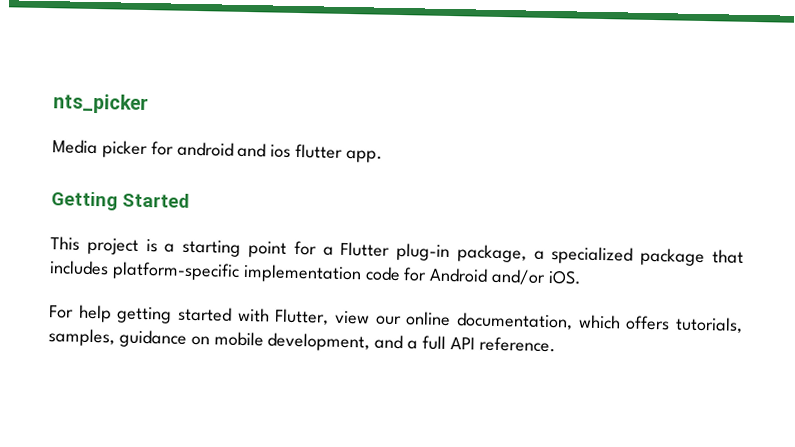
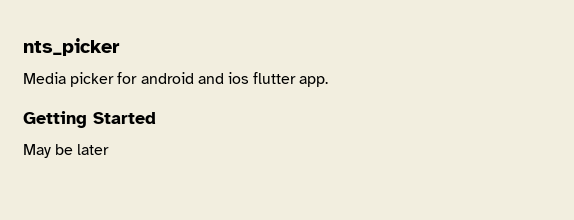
- This project is a starting point for a Flutter plug-in package, a specialized package that includes platform-specific implementation code for Android and/or iOS.
- For help getting started with Flutter, view our online documentation, which offers tutorials, samples, guidance on mobile development, and a full API reference.
+ May be later

